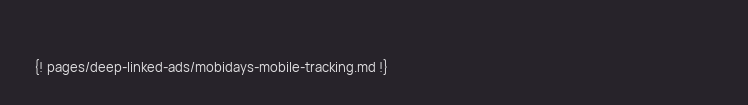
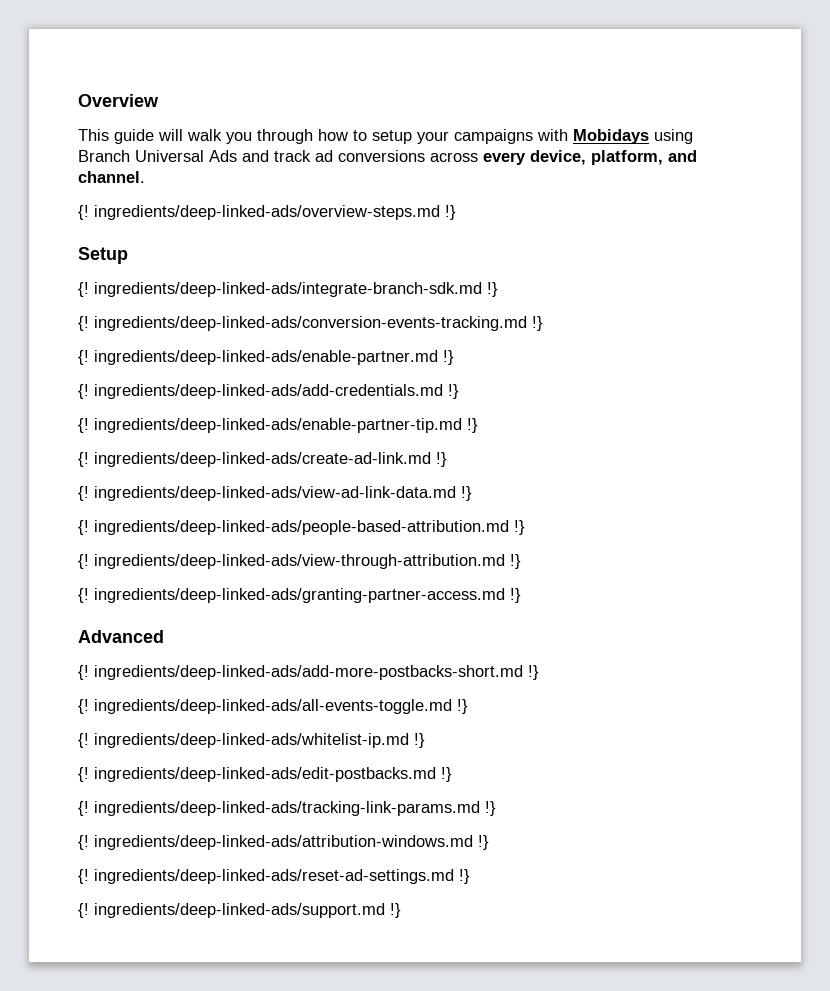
- {! pages/deep-linked-ads/mobidays-mobile-tracking.md !}
+ Overview
+ This guide will walk you through how to setup your campaigns with Mobidays using Branch Universal Ads and track ad conversions across every device, platform, and channel.
+ {! ingredients/deep-linked-ads/overview-steps.md !}
+ Setup
+ {! ingredients/deep-linked-ads/integrate-branch-sdk.md !}
+ {! ingredients/deep-linked-ads/conversion-events-tracking.md !}
+ {! ingredients/deep-linked-ads/enable-partner.md !}
+ {! ingredients/deep-linked-ads/add-credentials.md !}
+ {! ingredients/deep-linked-ads/enable-partner-tip.md !}
+ {! ingredients/deep-linked-ads/create-ad-link.md !}
+ {! ingredients/deep-linked-ads/view-ad-link-data.md !}
+ {! ingredients/deep-linked-ads/people-based-attribution.md !}
+ {! ingredients/deep-linked-ads/view-through-attribution.md !}
+ {! ingredients/deep-linked-ads/granting-partner-access.md !}
+ Advanced
+ {! ingredients/deep-linked-ads/add-more-postbacks-short.md !}
+ {! ingredients/deep-linked-ads/all-events-toggle.md !}
+ {! ingredients/deep-linked-ads/whitelist-ip.md !}
+ {! ingredients/deep-linked-ads/edit-postbacks.md !}
+ {! ingredients/deep-linked-ads/tracking-link-params.md !}
+ {! ingredients/deep-linked-ads/attribution-windows.md !}
+ {! ingredients/deep-linked-ads/reset-ad-settings.md !}
+ {! ingredients/deep-linked-ads/support.md !}

